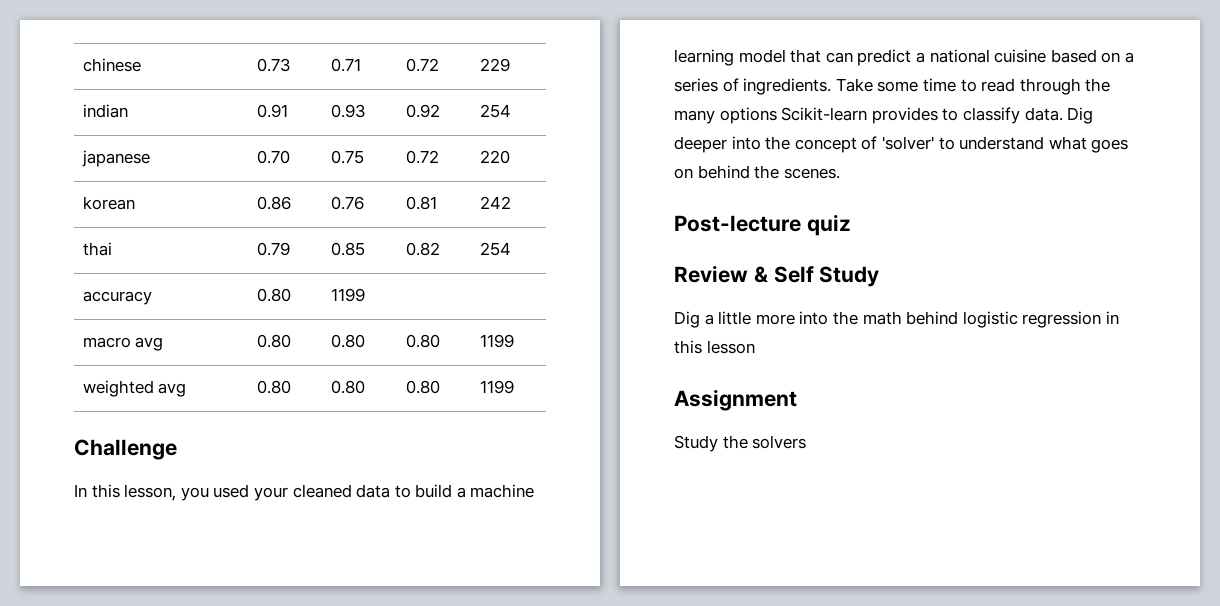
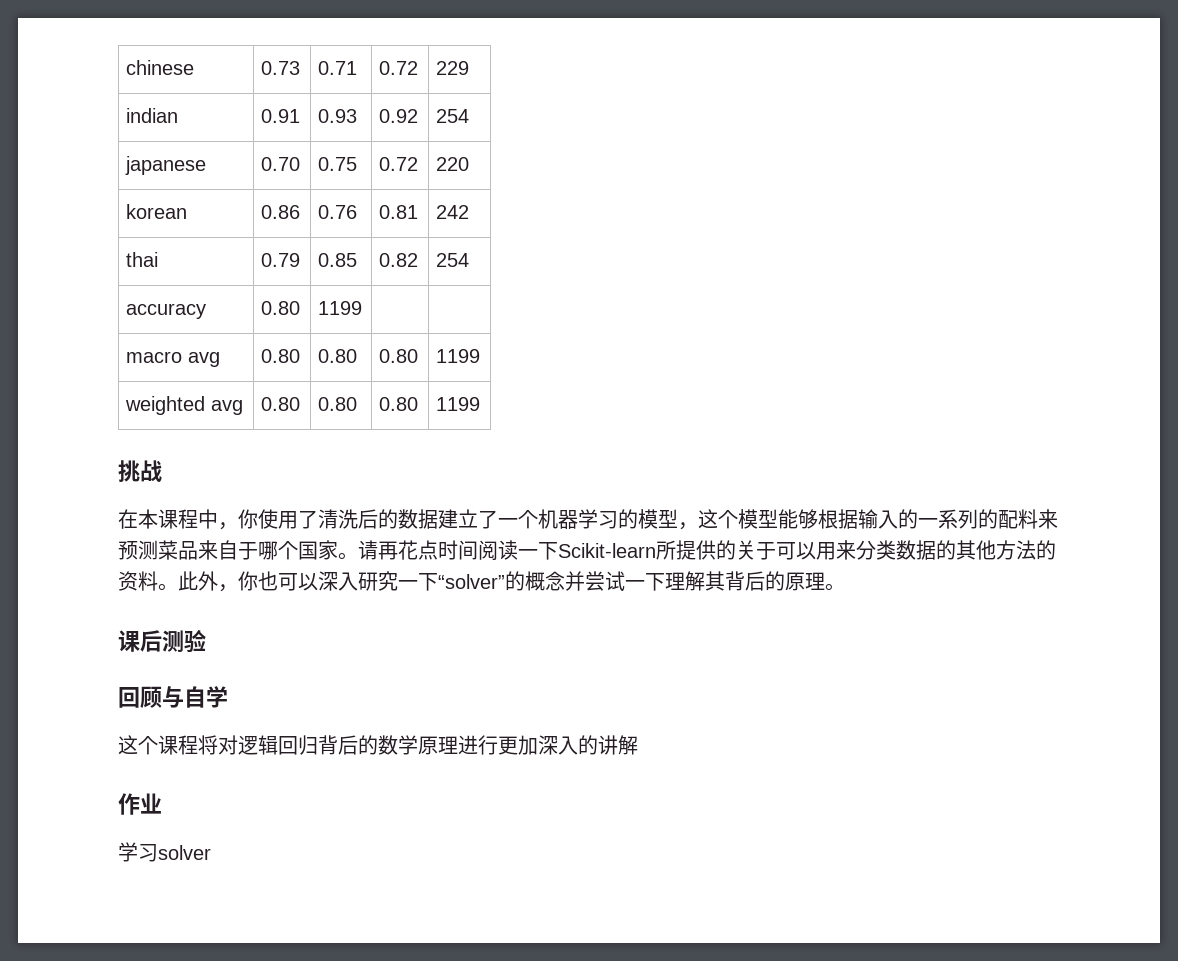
- Challenge
- In this lesson, you used your cleaned data to build a machine learning model that can predict a national cuisine based on a series of ingredients. Take some time to read through the many options Scikit-learn provides to classify data. Dig deeper into the concept of 'solver' to understand what goes on behind the scenes.
- Post-lecture quiz
- Review & Self Study
- Dig a little more into the math behind logistic regression in this lesson
- Assignment
- Study the solvers
+ 挑战
+ 在本课程中，你使用了清洗后的数据建立了一个机器学习的模型，这个模型能够根据输入的一系列的配料来预测菜品来自于哪个国家。请再花点时间阅读一下Scikit-learn所提供的关于可以用来分类数据的其他方法的资料。此外，你也可以深入研究一下“solver”的概念并尝试一下理解其背后的原理。
+ 课后测验
+ 回顾与自学
+ 这个课程将对逻辑回归背后的数学原理进行更加深入的讲解
+ 作业
+ 学习solver

